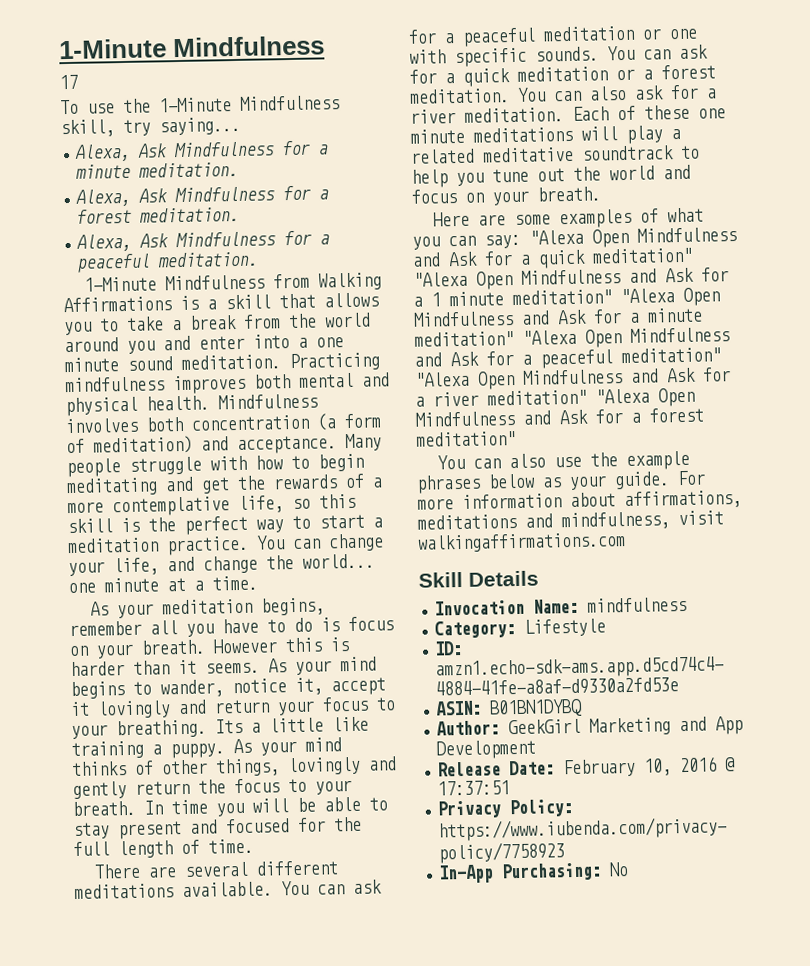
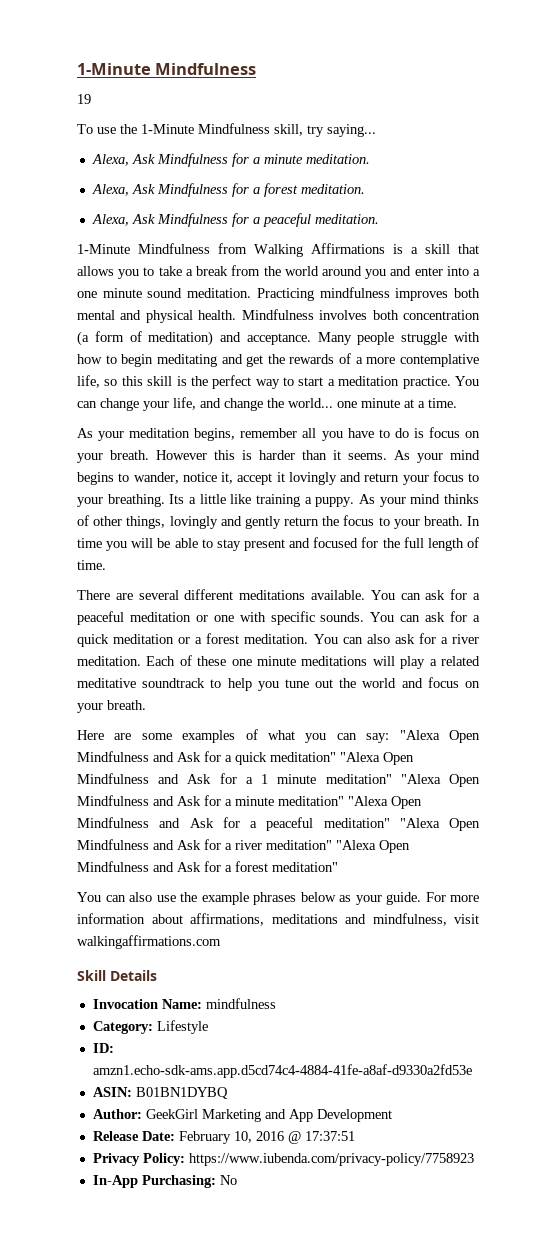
- 17
+ 19

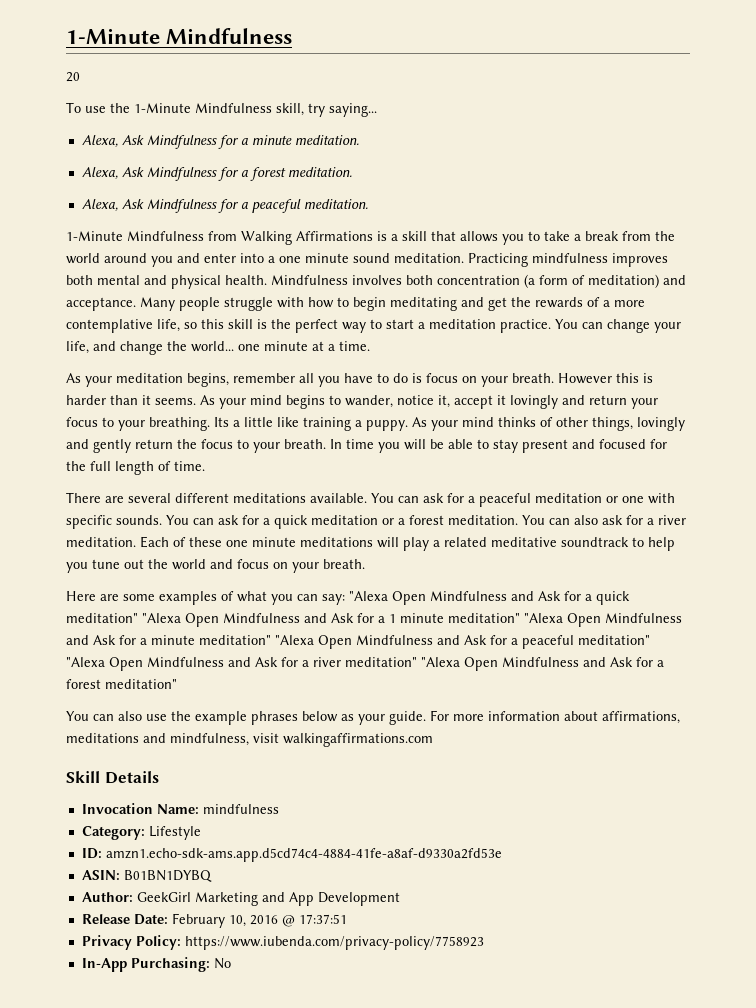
- 19
+ 20

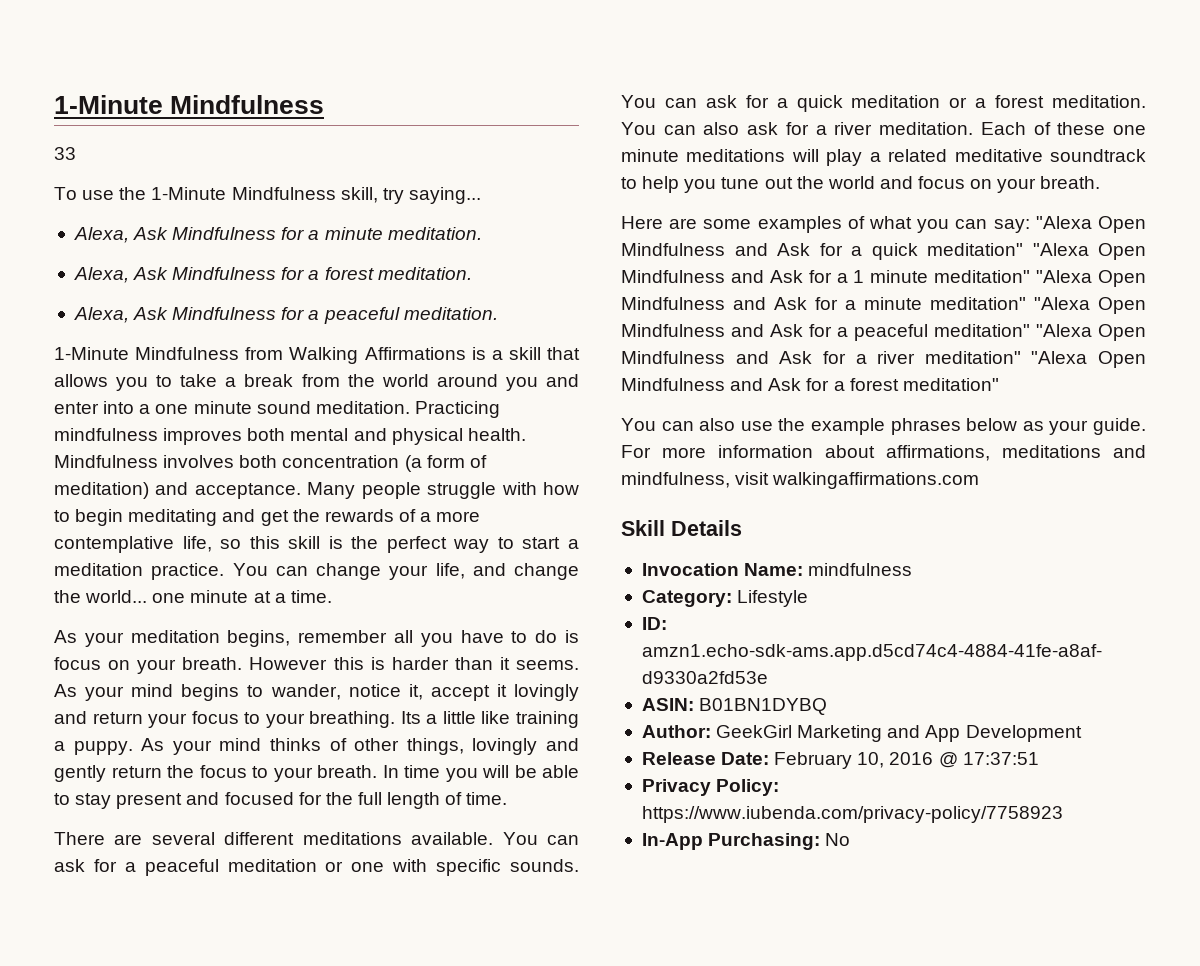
- 20
+ 33

